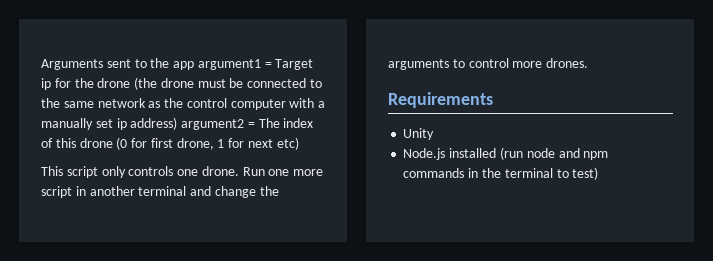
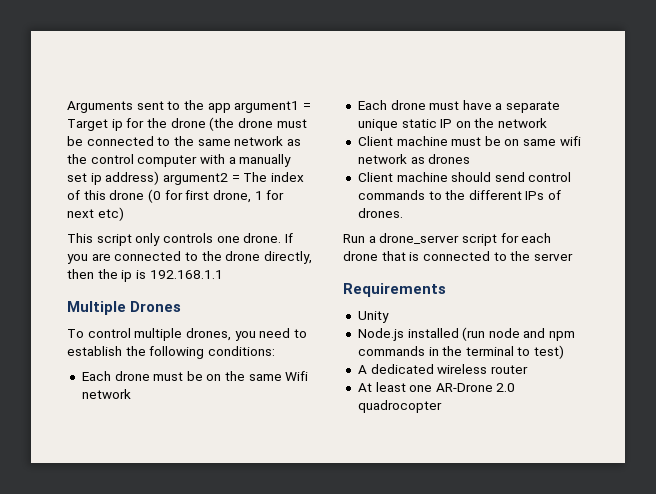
- Run one more script in another terminal and change the arguments to control more drones.
+ If you are connected to the drone directly, then the ip is 192.168.1.1
+ Multiple Drones
+ To control multiple drones, you need to establish the following conditions:
+ Each drone must be on the same Wifi network
+ Each drone must have a separate unique static IP on the network
+ Client machine must be on same wifi network as drones
+ Client machine should send control commands to the different IPs of drones.
+ Run a drone_server script for each drone that is connected to the server
+ A dedicated wireless router
+ At least one AR-Drone 2.0 quadrocopter

